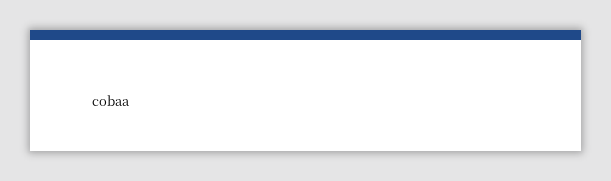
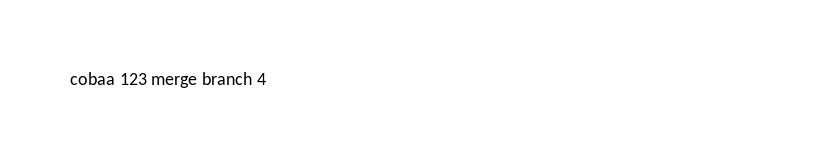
- cobaa
+ cobaa 123 merge branch 4

